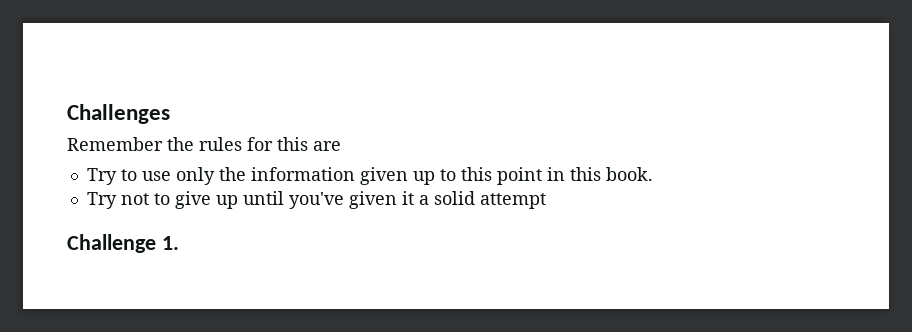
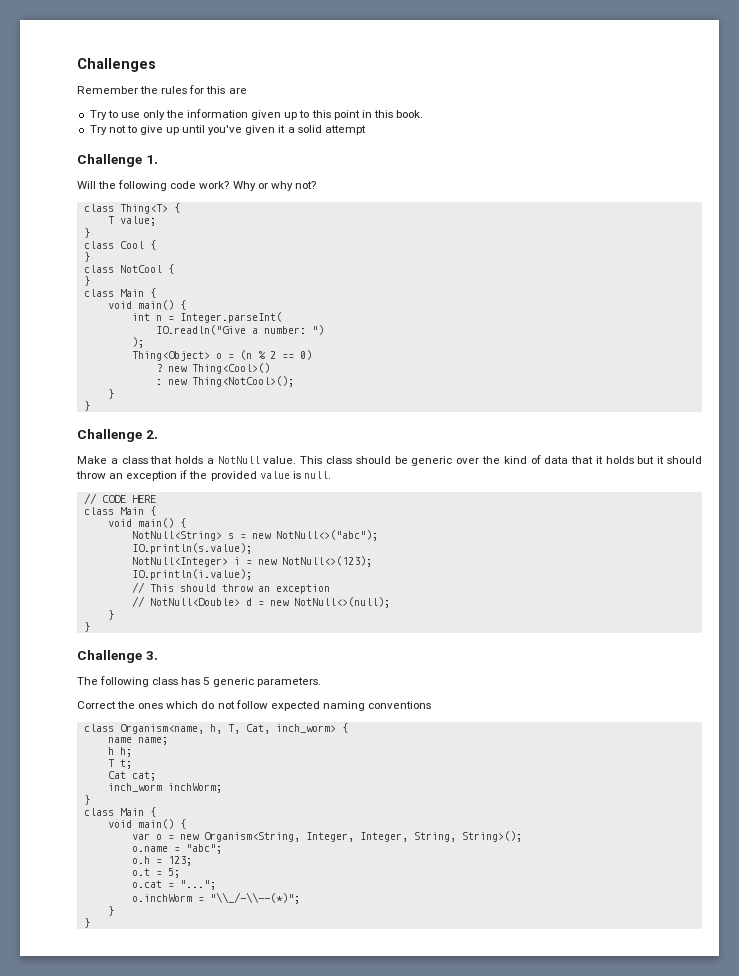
+ Will the following code work? Why or why not?
+ class Thing<T> {
+ T value;
+ }
+ class Cool {
+ }
+ class NotCool {
+ }
+ class Main {
+ void main() {
+ int n = Integer.parseInt(
+ IO.readln("Give a number: ")
+ );
+ Thing<Object> o = (n % 2 == 0)
+ ? new Thing<Cool>()
+ : new Thing<NotCool>();
+ }
+ }
+ Challenge 2.
+ Make a class that holds a NotNull value. This class should be generic over the kind of data that it holds but it should throw an exception if the provided value is null.
+ // CODE HERE
+ class Main {
+ void main() {
+ NotNull<String> s = new NotNull<>("abc");
+ IO.println(s.value);
+ NotNull<Integer> i = new NotNull<>(123);
+ IO.println(i.value);
+ // This should throw an exception
+ // NotNull<Double> d = new NotNull<>(null);
+ }
+ }
+ Challenge 3.
+ The following class has 5 generic parameters.
+ Correct the ones which do not follow expected naming conventions
+ class Organism<name, h, T, Cat, inch_worm> {
+ name name;
+ h h;
+ T t;
+ Cat cat;
+ inch_worm inchWorm;
+ }
+ class Main {
+ void main() {
+ var o = new Organism<String, Integer, Integer, String, String>();
+ o.name = "abc";
+ o.h = 123;
+ o.t = 5;
+ o.cat = "...";
+ o.inchWorm = "\\_/-\\--(*)";
+ }
+ }

